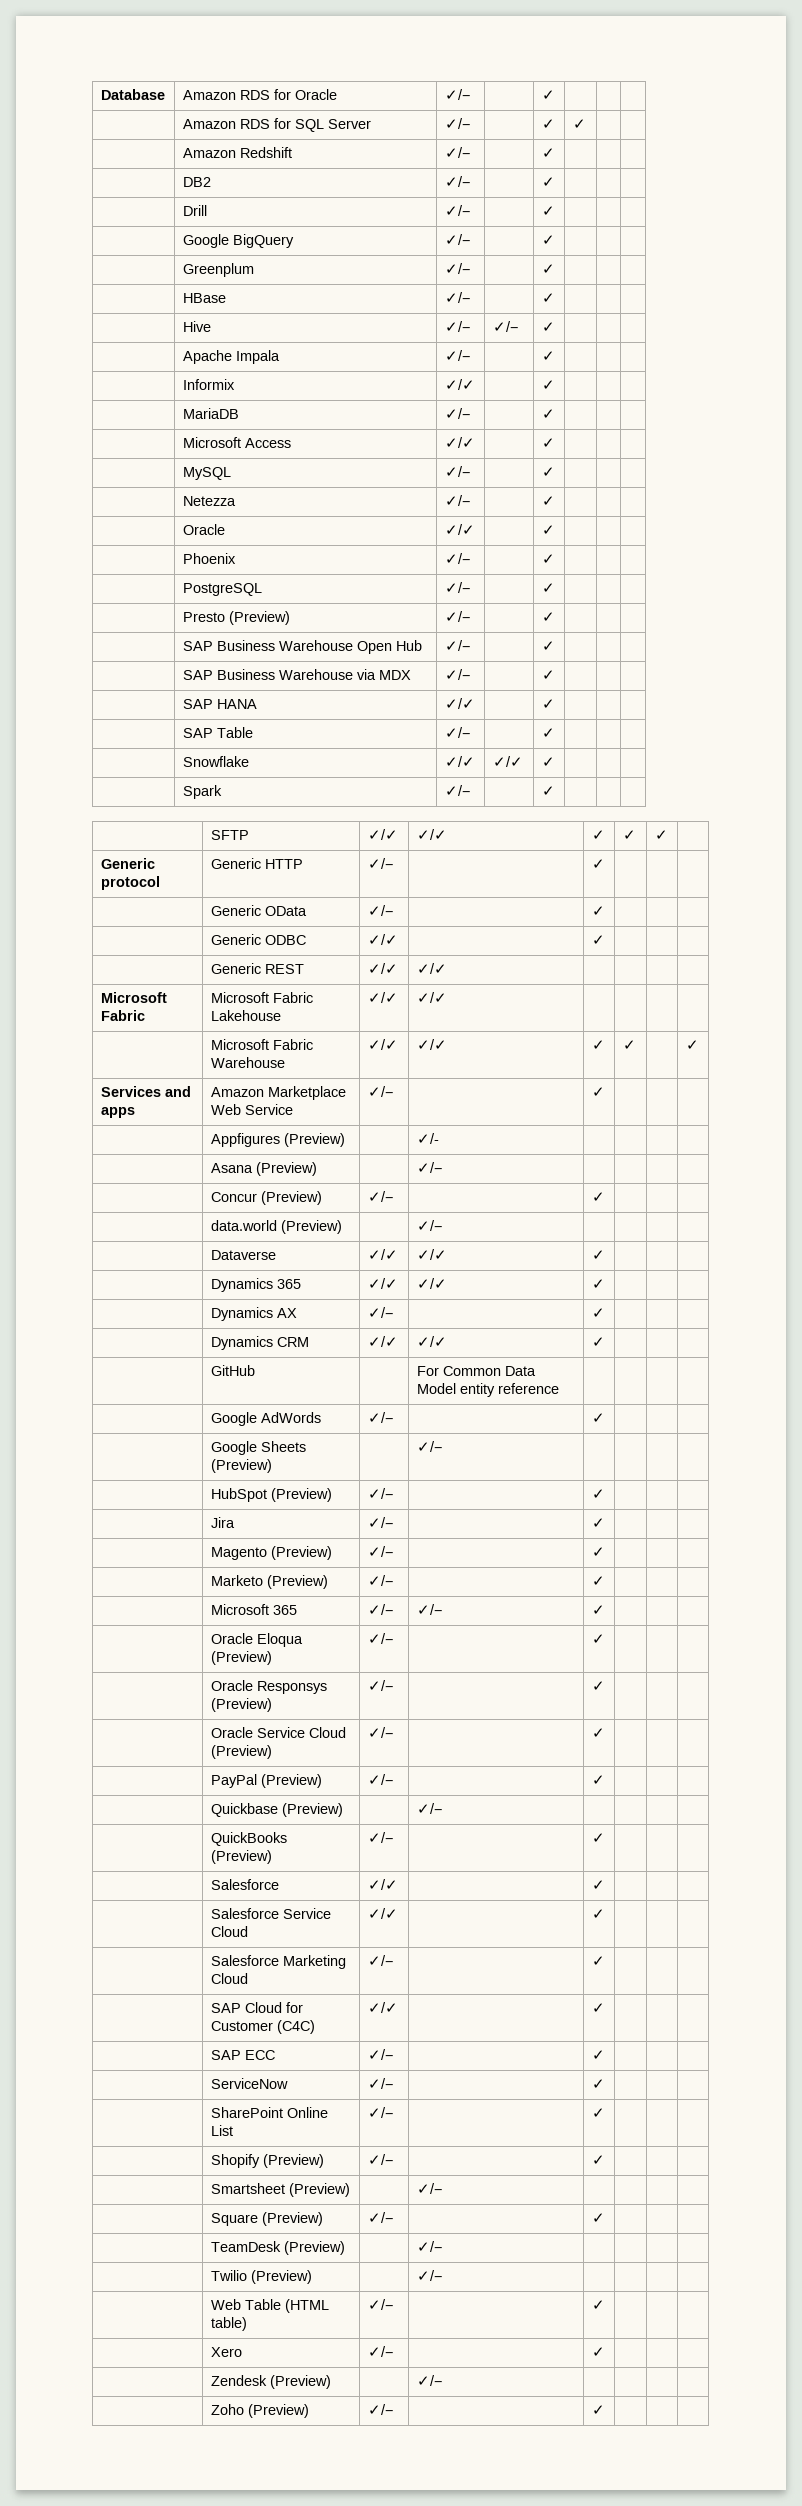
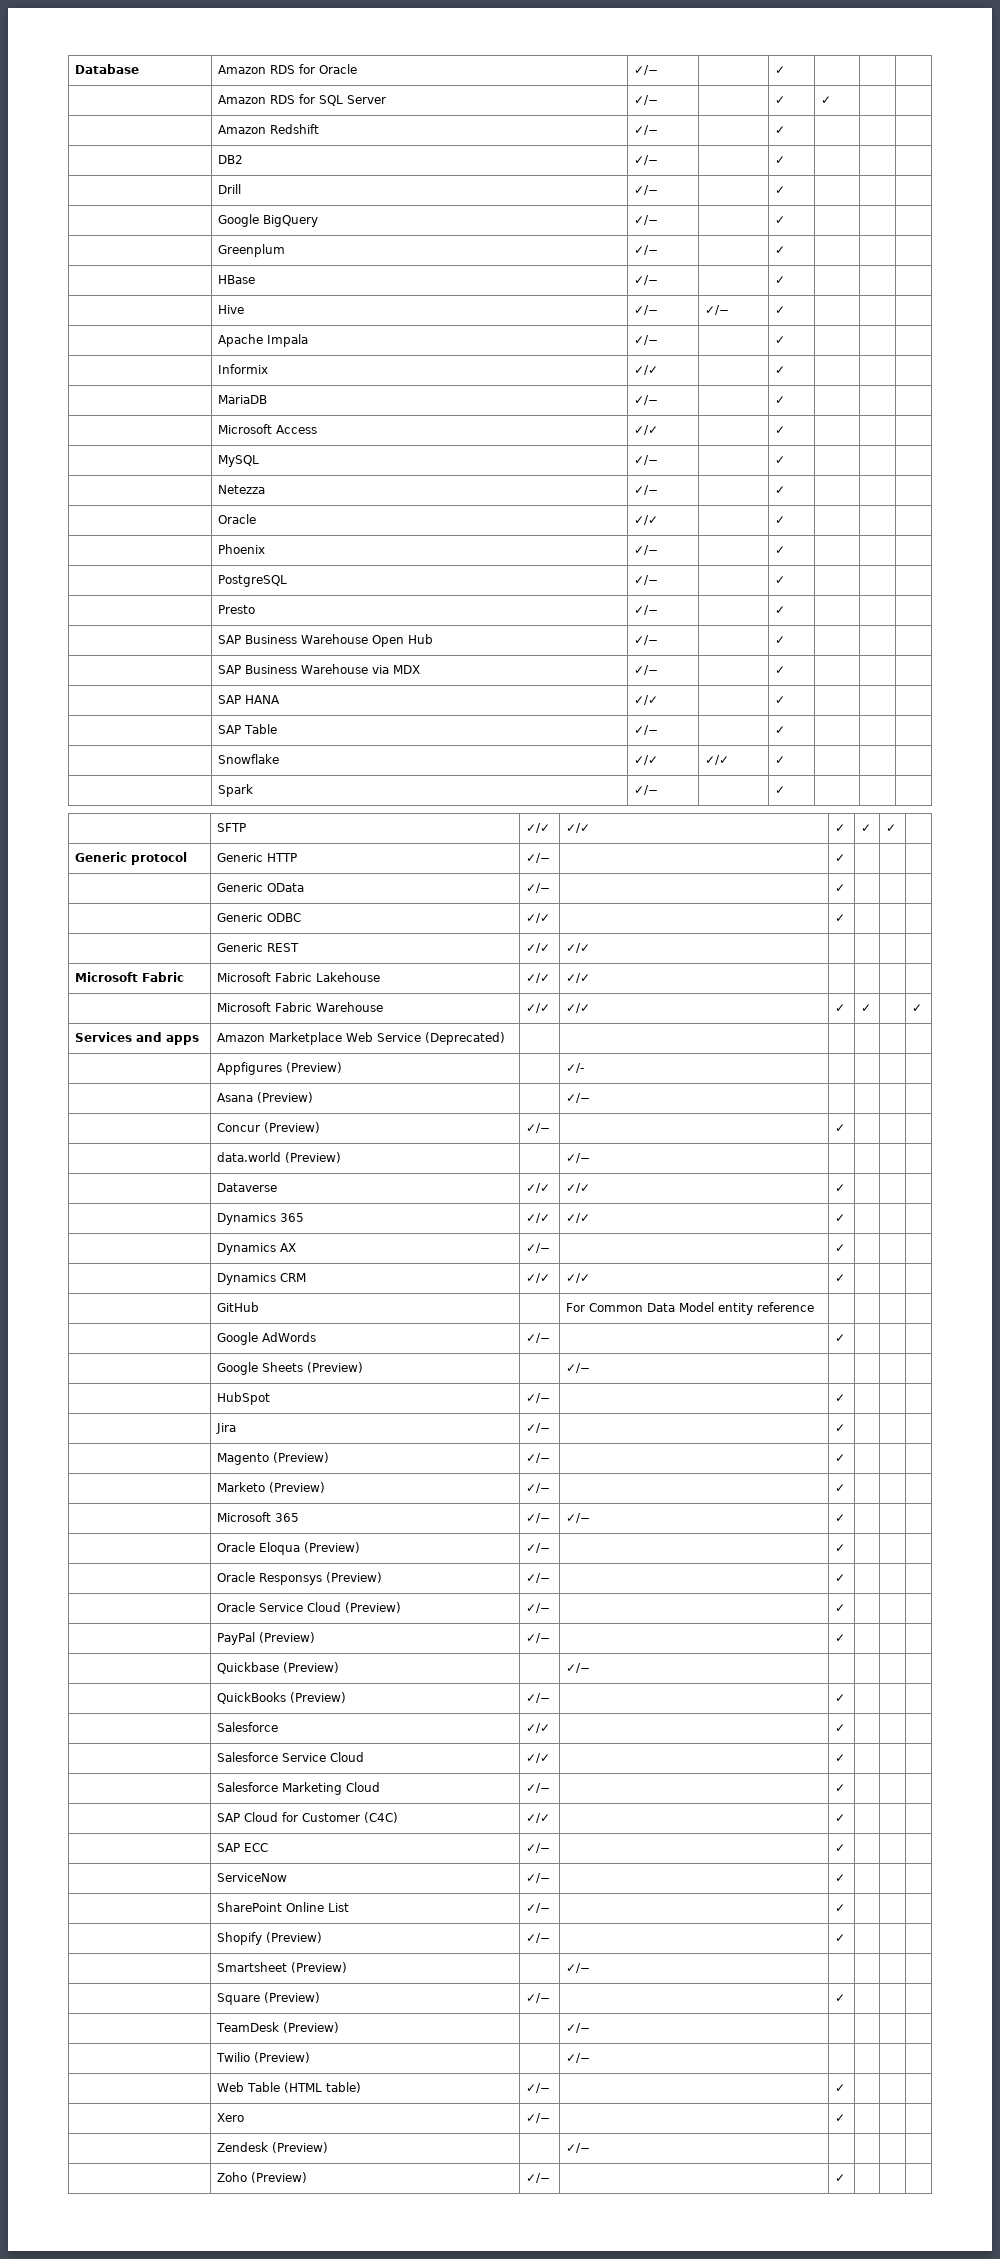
- | Presto (Preview) | ✓/− | | ✓ | | |
+ | Presto | ✓/− | | ✓ | | |
- Services and apps | Amazon Marketplace Web Service | ✓/− | | ✓ | | |
+ Services and apps | Amazon Marketplace Web Service (Deprecated) | | | | | |
- | HubSpot (Preview) | ✓/− | | ✓ | | |
+ | HubSpot | ✓/− | | ✓ | | |

